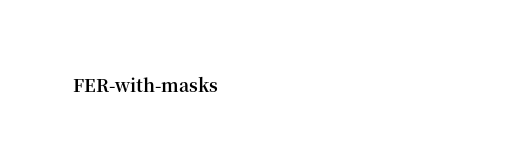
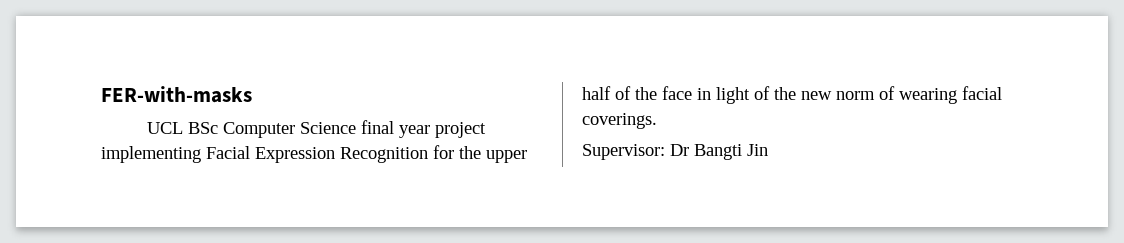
+ UCL BSc Computer Science final year project implementing Facial Expression Recognition for the upper half of the face in light of the new norm of wearing facial coverings.
+ Supervisor: Dr Bangti Jin

